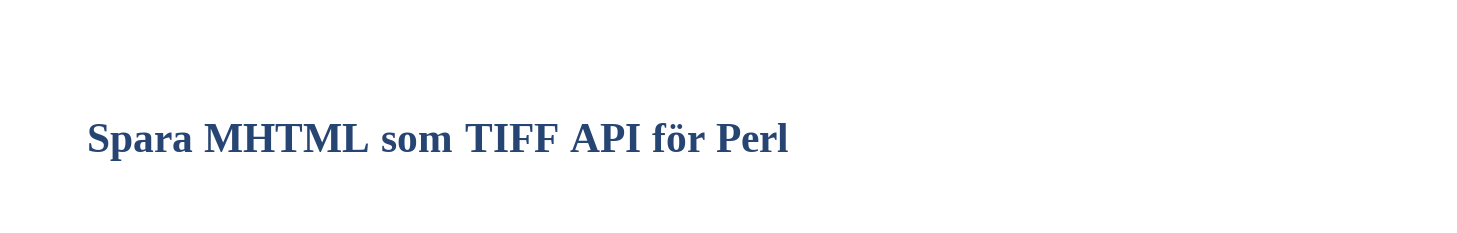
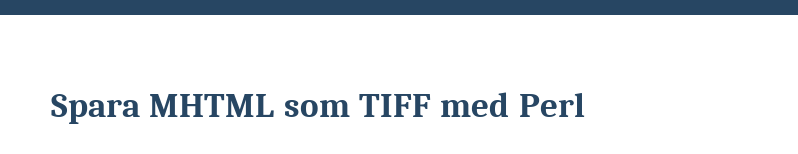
- Spara MHTML som TIFF API för Perl
+ Spara MHTML som TIFF med Perl

